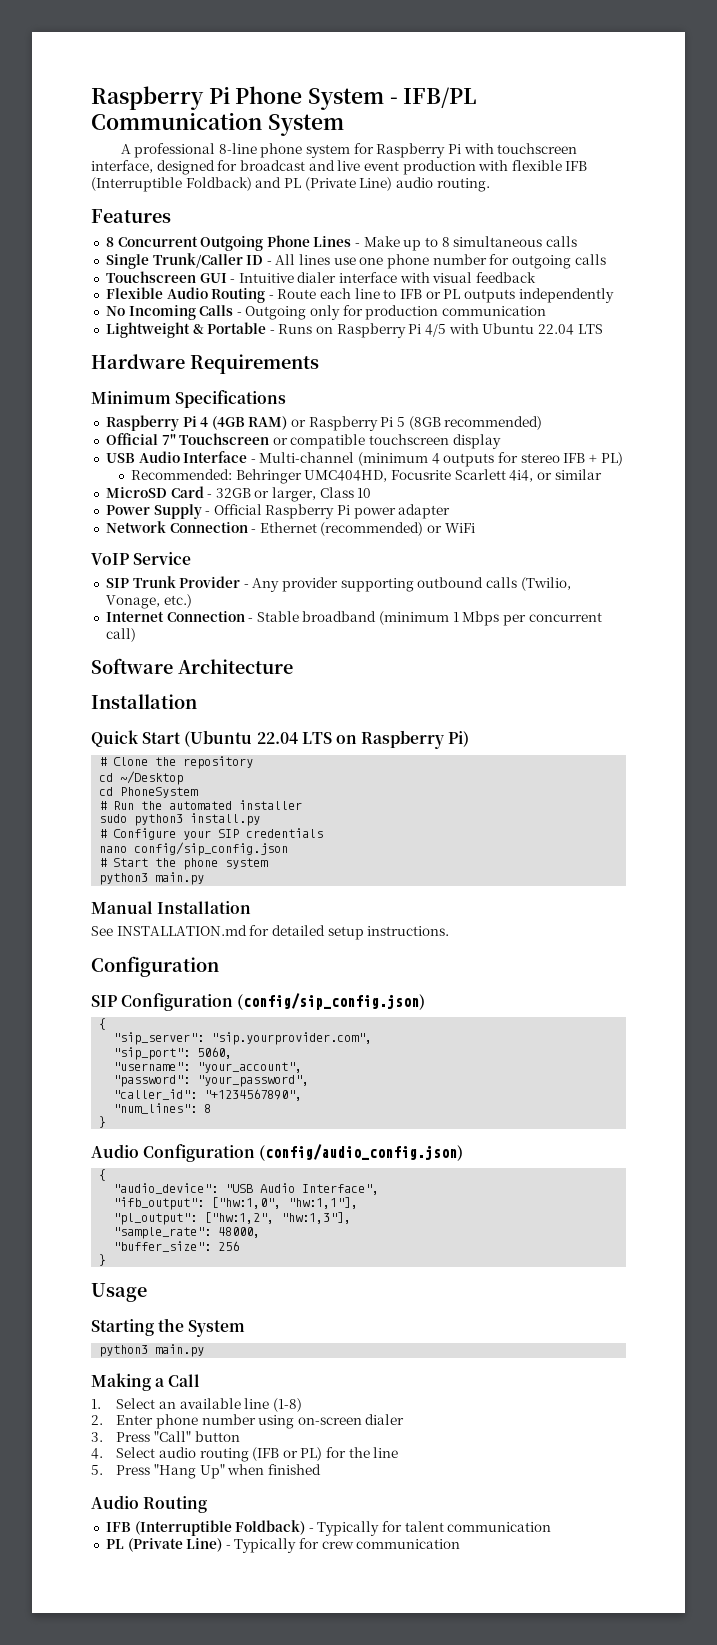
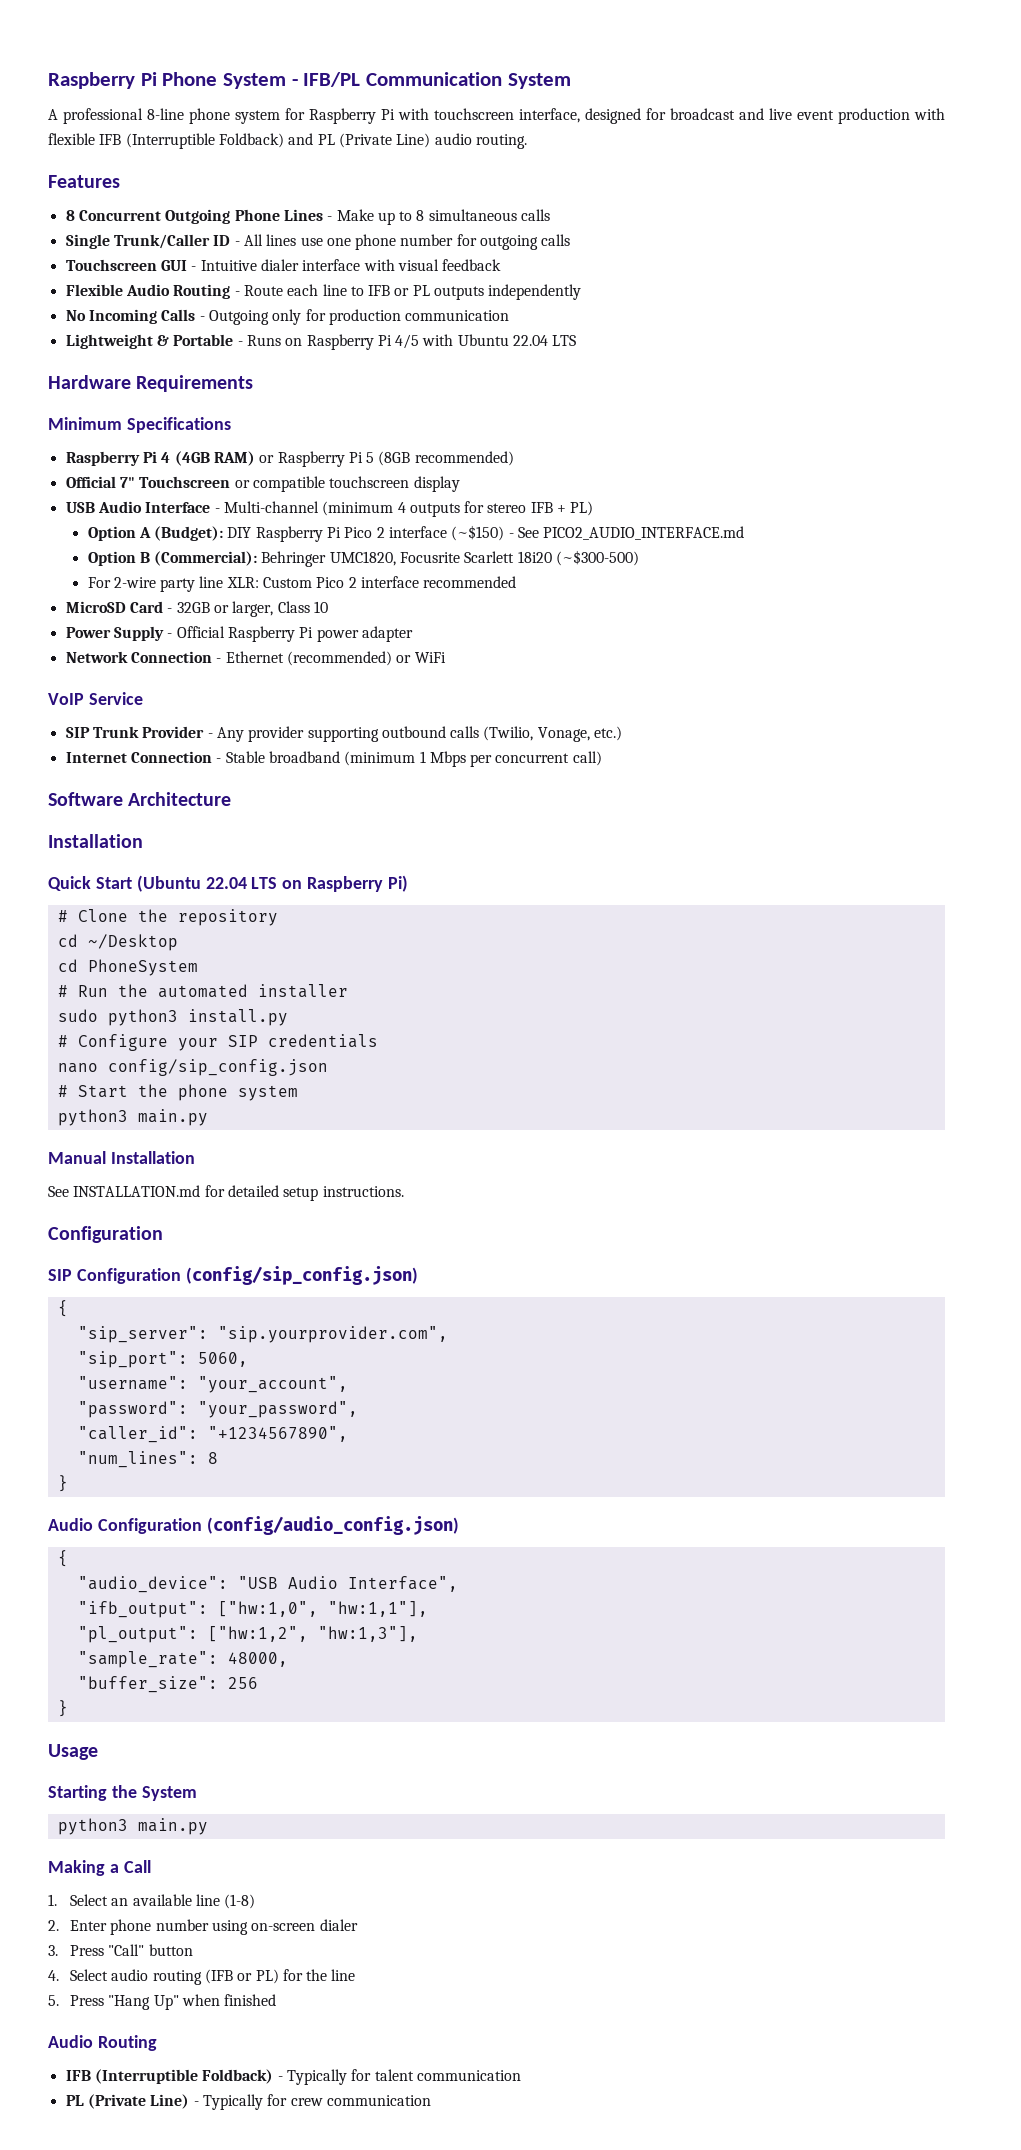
- Recommended: Behringer UMC404HD, Focusrite Scarlett 4i4, or similar
+ Option A (Budget): DIY Raspberry Pi Pico 2 interface (~$150) - See PICO2_AUDIO_INTERFACE.md
+ Option B (Commercial): Behringer UMC1820, Focusrite Scarlett 18i20 (~$300-500)
+ For 2-wire party line XLR: Custom Pico 2 interface recommended

